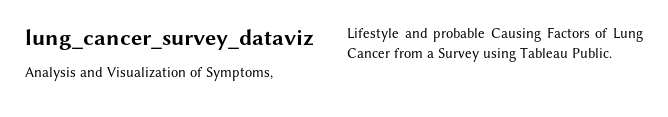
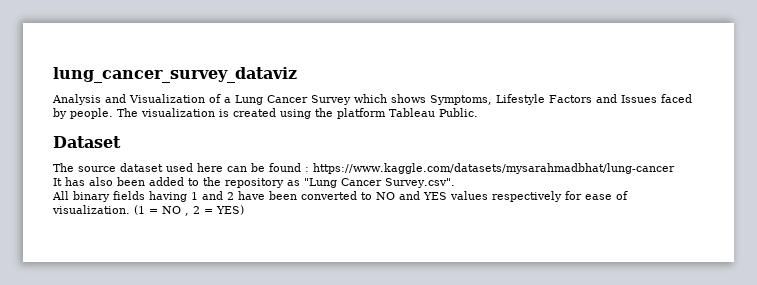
- Analysis and Visualization of Symptoms, Lifestyle and probable Causing Factors of Lung Cancer from a Survey using Tableau Public.
+ Analysis and Visualization of a Lung Cancer Survey which shows Symptoms, Lifestyle Factors and Issues faced by people. The visualization is created using the platform Tableau Public.
+ Dataset
+ The source dataset used here can be found : https://www.kaggle.com/datasets/mysarahmadbhat/lung-cancer
+ It has also been added to the repository as "Lung Cancer Survey.csv".
+ All binary fields having 1 and 2 have been converted to NO and YES values respectively for ease of visualization. (1 = NO , 2 = YES)

